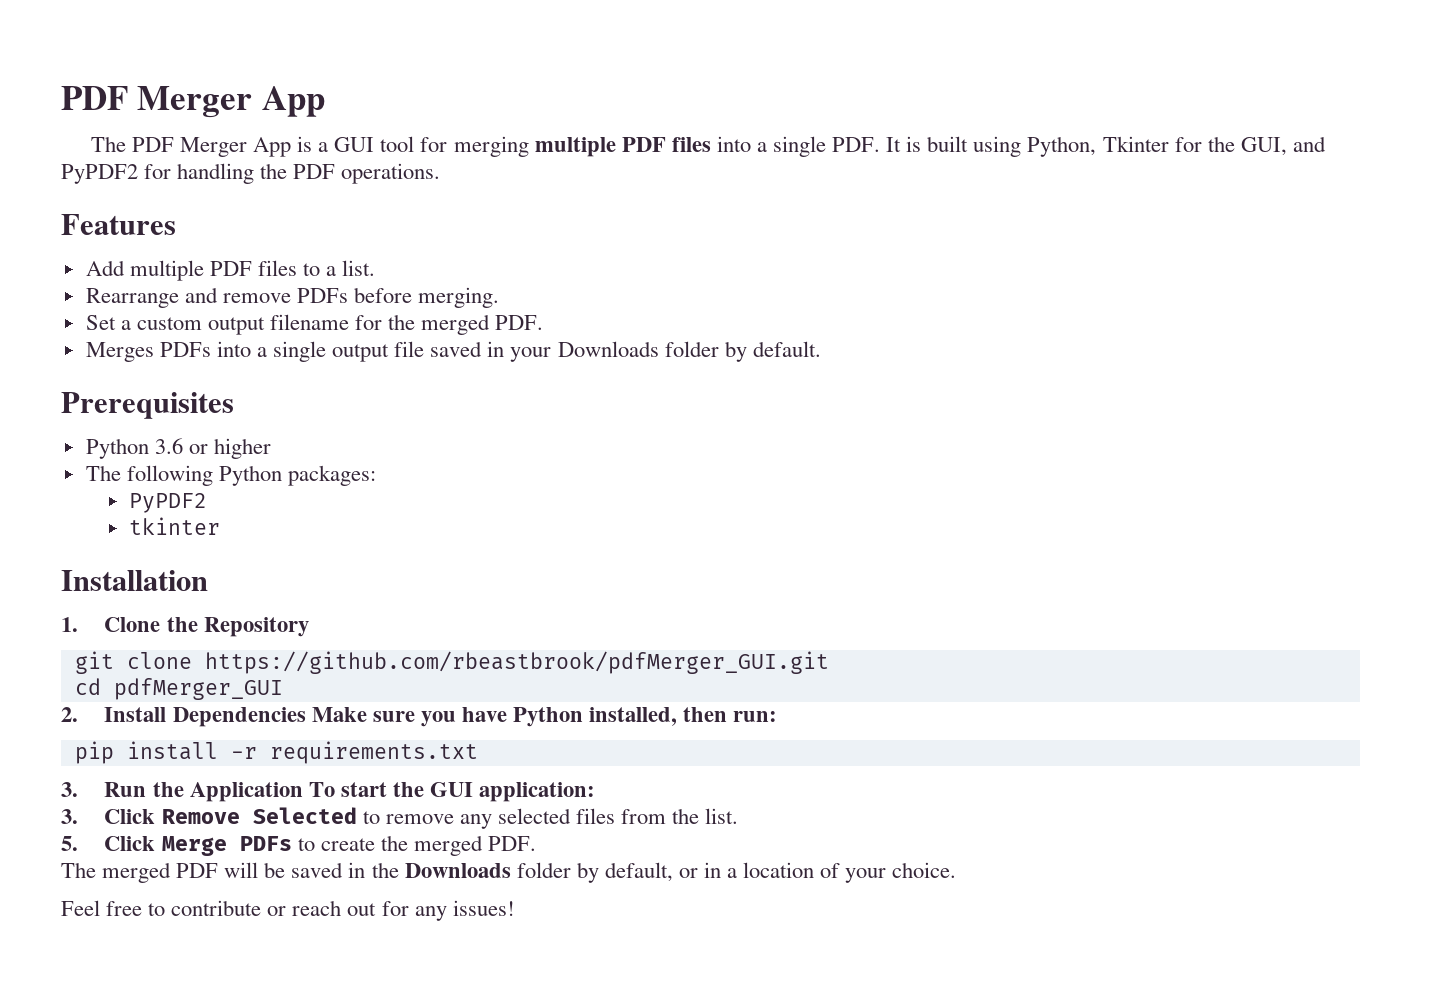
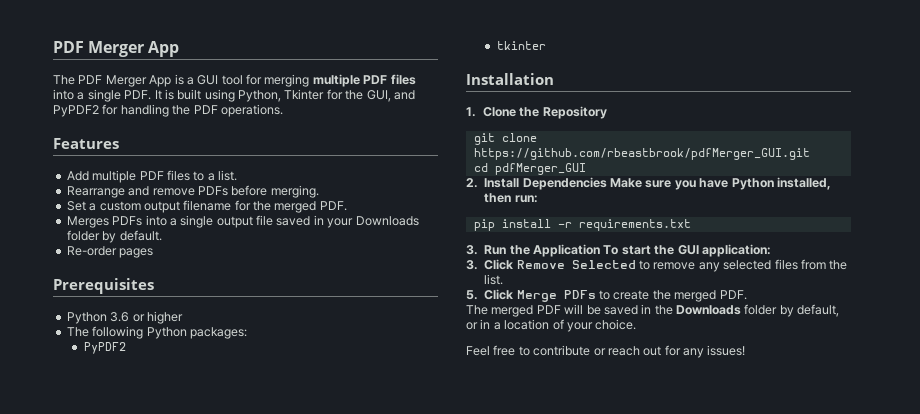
+ Re-order pages

